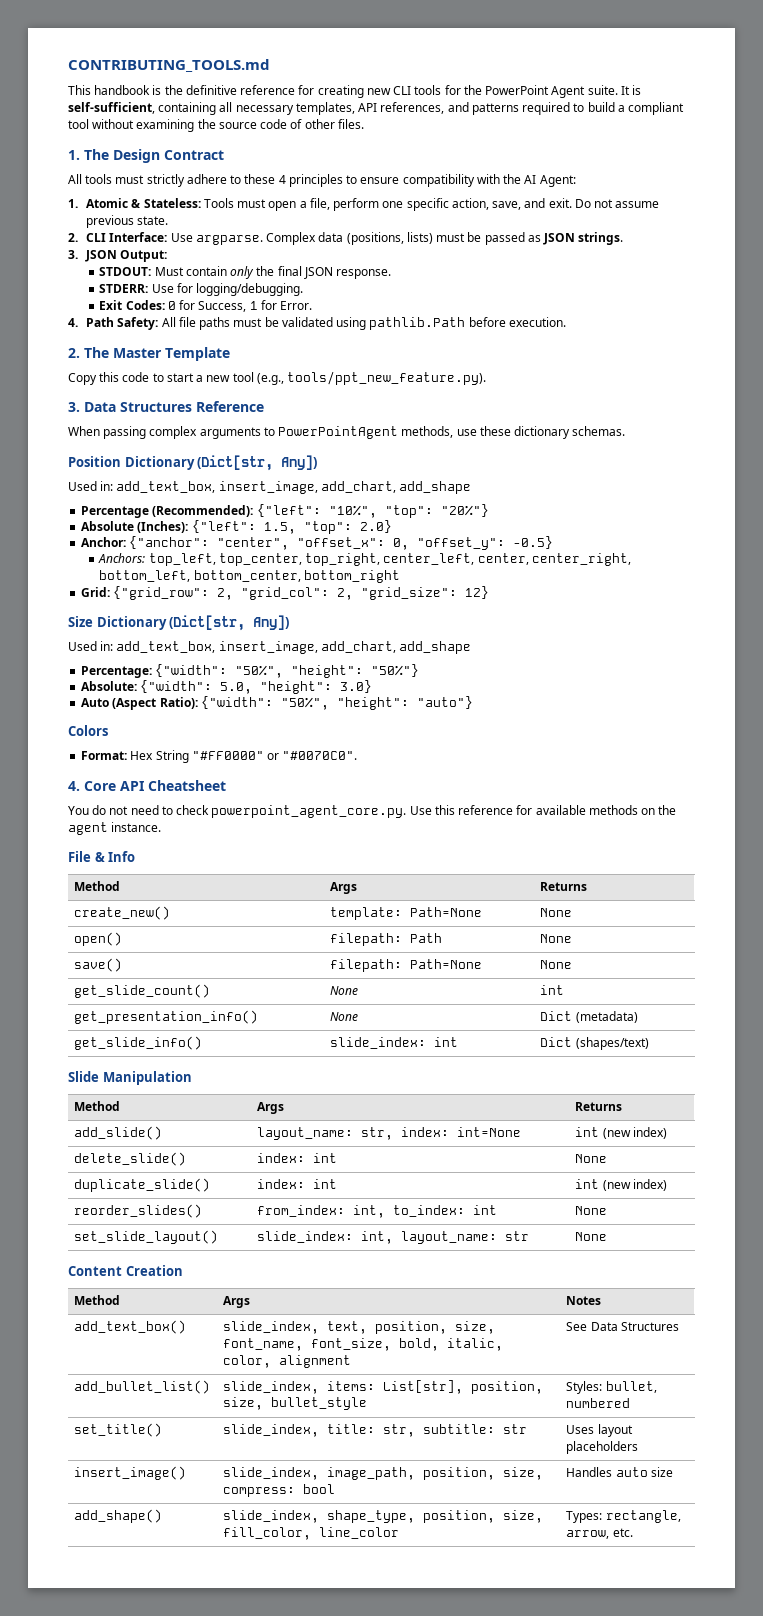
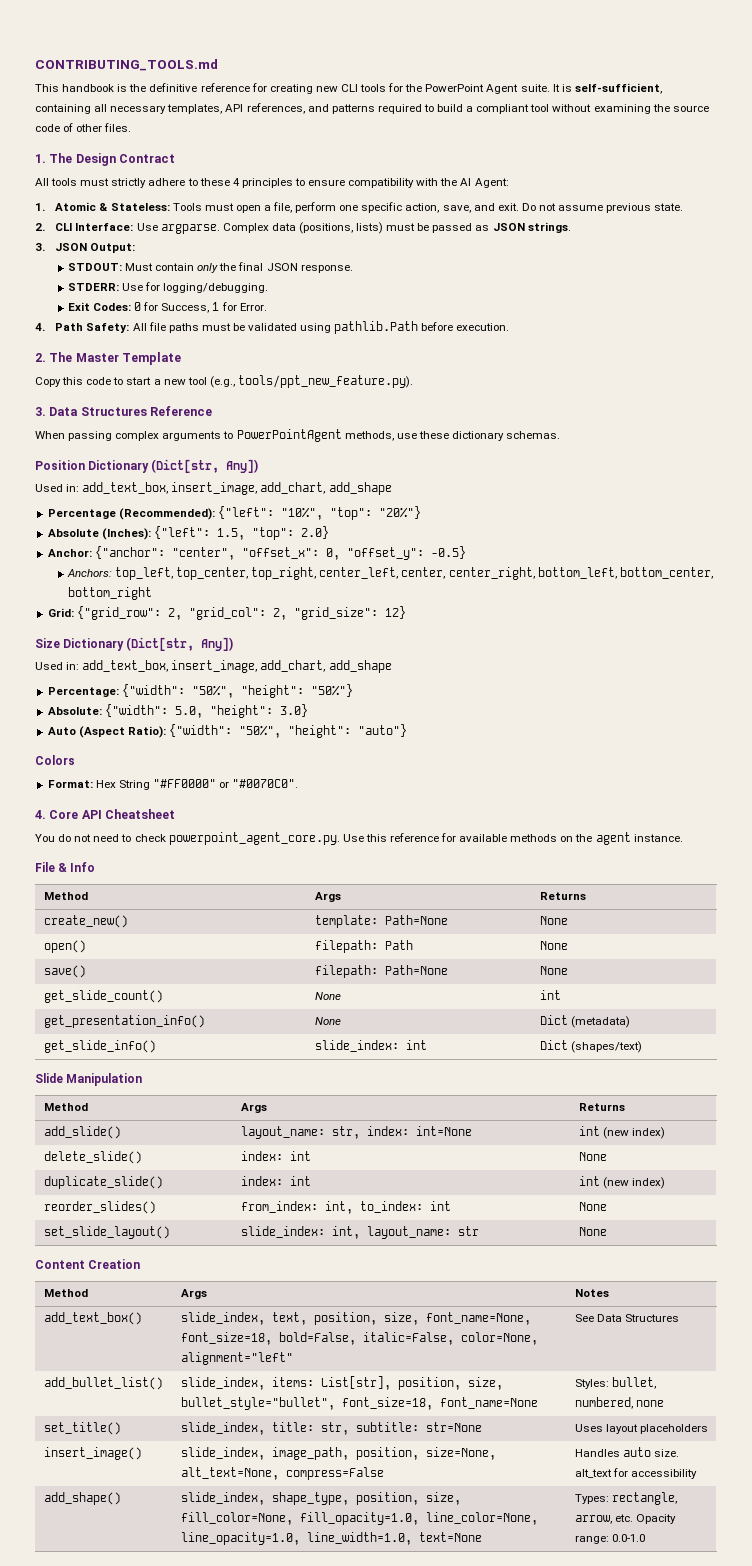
- add_text_box() | slide_index, text, position, size, font_name, font_size, bold, italic, color, alignment | See Data Structures
+ add_text_box() | slide_index, text, position, size, font_name=None, font_size=18, bold=False, italic=False, color=None, alignment="left" | See Data Structures
- add_bullet_list() | slide_index, items: List[str], position, size, bullet_style | Styles: bullet, numbered
+ add_bullet_list() | slide_index, items: List[str], position, size, bullet_style="bullet", font_size=18, font_name=None | Styles: bullet, numbered, none
- set_title() | slide_index, title: str, subtitle: str | Uses layout placeholders
+ set_title() | slide_index, title: str, subtitle: str=None | Uses layout placeholders
- insert_image() | slide_index, image_path, position, size, compress: bool | Handles auto size
+ insert_image() | slide_index, image_path, position, size=None, alt_text=None, compress=False | Handles auto size. alt_text for accessibility
- add_shape() | slide_index, shape_type, position, size, fill_color, line_color | Types: rectangle, arrow, etc.
+ add_shape() | slide_index, shape_type, position, size, fill_color=None, fill_opacity=1.0, line_color=None, line_opacity=1.0, line_width=1.0, text=None | Types: rectangle, arrow, etc. Opacity range: 0.0-1.0

